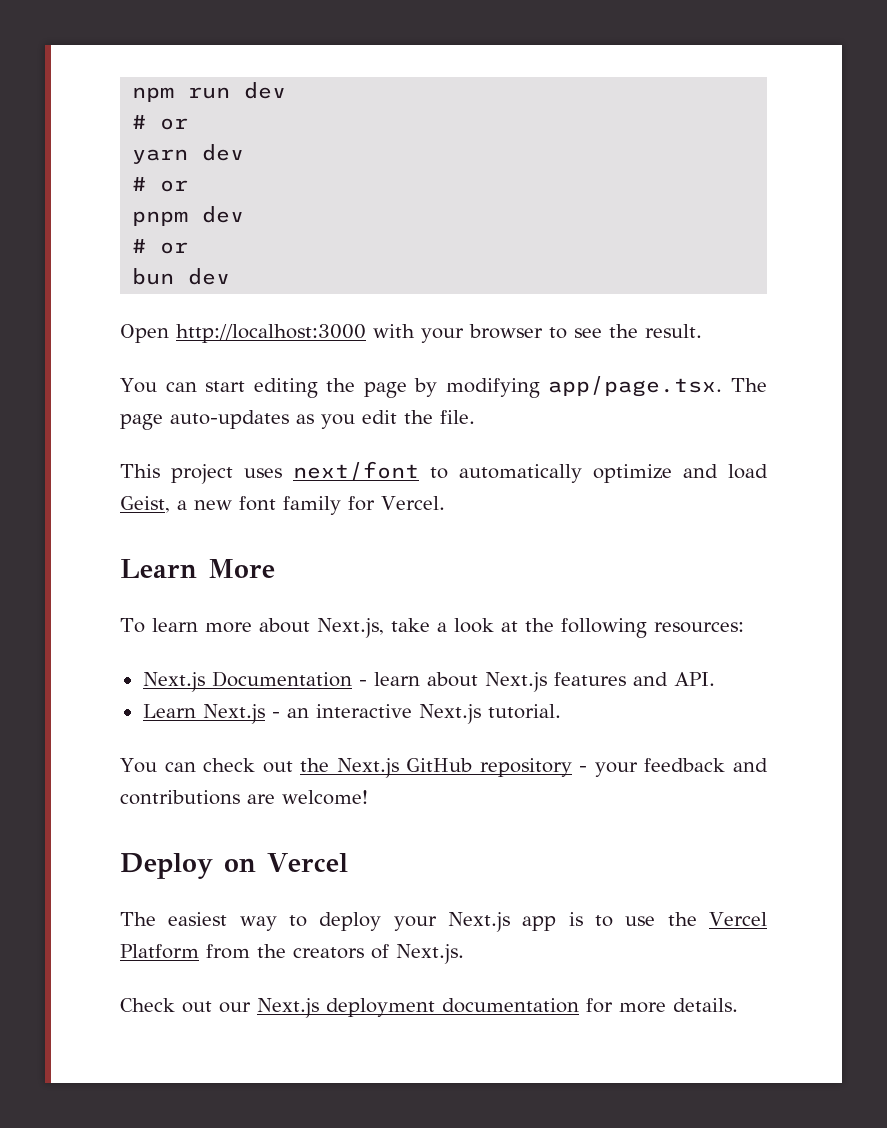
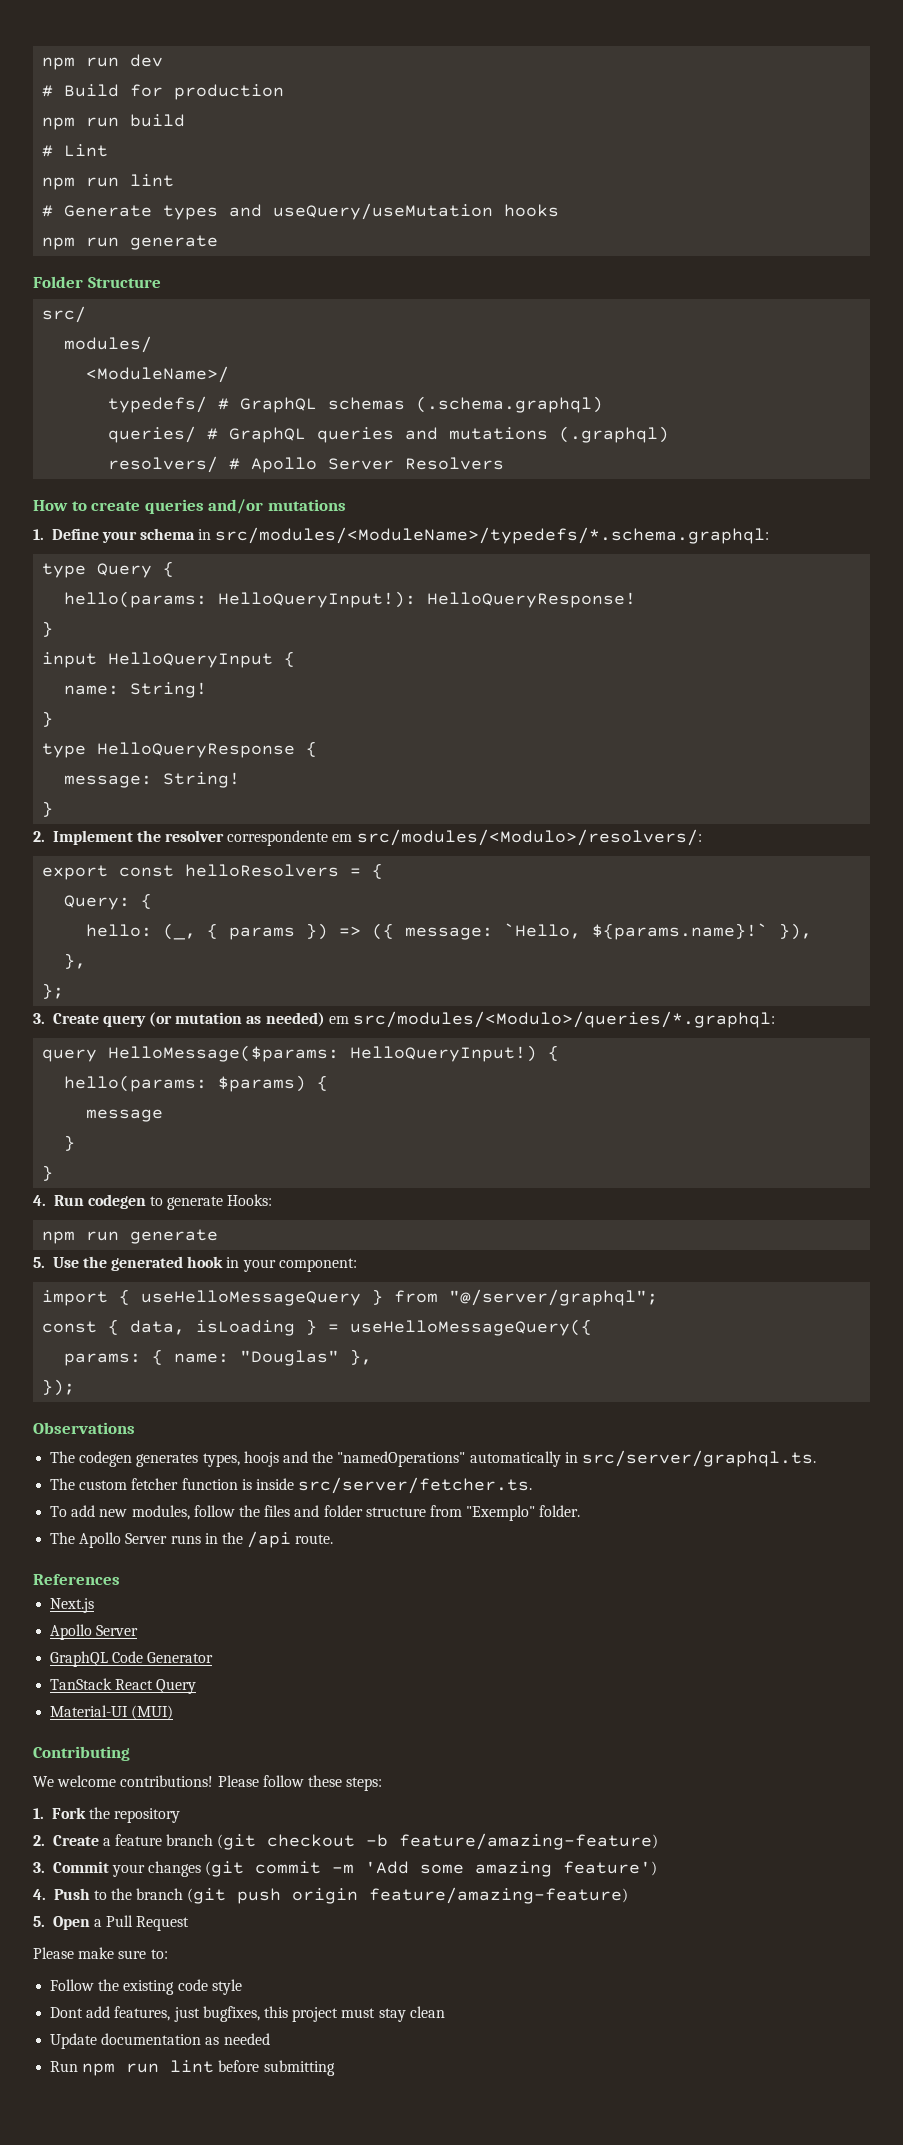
  npm run dev
- # or
- yarn dev
- # or
- pnpm dev
- # or
- bun dev
- Open http://localhost:3000 with your browser to see the result.
- You can start editing the page by modifying app/page.tsx. The page auto-updates as you edit the file.
- This project uses next/font to automatically optimize and load Geist, a new font family for Vercel.
- Learn More
- To learn more about Next.js, take a look at the following resources:
- Next.js Documentation - learn about Next.js features and API.
- Learn Next.js - an interactive Next.js tutorial.
- You can check out the Next.js GitHub repository - your feedback and contributions are welcome!
- Deploy on Vercel
- The easiest way to deploy your Next.js app is to use the Vercel Platform from the creators of Next.js.
- Check out our Next.js deployment documentation for more details.
+ # Build for production
+ npm run build
+ # Lint
+ npm run lint
+ # Generate types and useQuery/useMutation hooks
+ npm run generate
+ Folder Structure
+ src/
+ modules/
+ <ModuleName>/
+ typedefs/ # GraphQL schemas (.schema.graphql)
+ queries/ # GraphQL queries and mutations (.graphql)
+ resolvers/ # Apollo Server Resolvers
+ How to create queries and/or mutations
+ 1. Define your schema in src/modules/<ModuleName>/typedefs/*.schema.graphql:
+ type Query {
+ hello(params: HelloQueryInput!): HelloQueryResponse!
+ }
+ input HelloQueryInput {
+ name: String!
+ }
+ type HelloQueryResponse {
+ message: String!
+ }
+ 2. Implement the resolver correspondente em src/modules/<Modulo>/resolvers/:
+ export const helloResolvers = {
+ Query: {
+ hello: (_, { params }) => ({ message: `Hello, ${params.name}!` }),
+ },
+ };
+ 3. Create query (or mutation as needed) em src/modules/<Modulo>/queries/*.graphql:
+ query HelloMessage($params: HelloQueryInput!) {
+ hello(params: $params) {
+ message
+ }
+ }
+ 4. Run codegen to generate Hooks:
+ npm run generate
+ 5. Use the generated hook in your component:
+ import { useHelloMessageQuery } from "@/server/graphql";
+ const { data, isLoading } = useHelloMessageQuery({
+ params: { name: "Douglas" },
+ });
+ Observations
+ The codegen generates types, hoojs and the "namedOperations" automatically in src/server/graphql.ts.
+ The custom fetcher function is inside src/server/fetcher.ts.
+ To add new modules, follow the files and folder structure from "Exemplo" folder.
+ The Apollo Server runs in the /api route.
+ References
+ Next.js
+ Apollo Server
+ GraphQL Code Generator
+ TanStack React Query
+ Material-UI (MUI)
+ Contributing
+ We welcome contributions! Please follow these steps:
+ 1. Fork the repository
+ 2. Create a feature branch (git checkout -b feature/amazing-feature)
+ 3. Commit your changes (git commit -m 'Add some amazing feature')
+ 4. Push to the branch (git push origin feature/amazing-feature)
+ 5. Open a Pull Request
+ Please make sure to:
+ Follow the existing code style
+ Dont add features, just bugfixes, this project must stay clean
+ Update documentation as needed
+ Run npm run lint before submitting

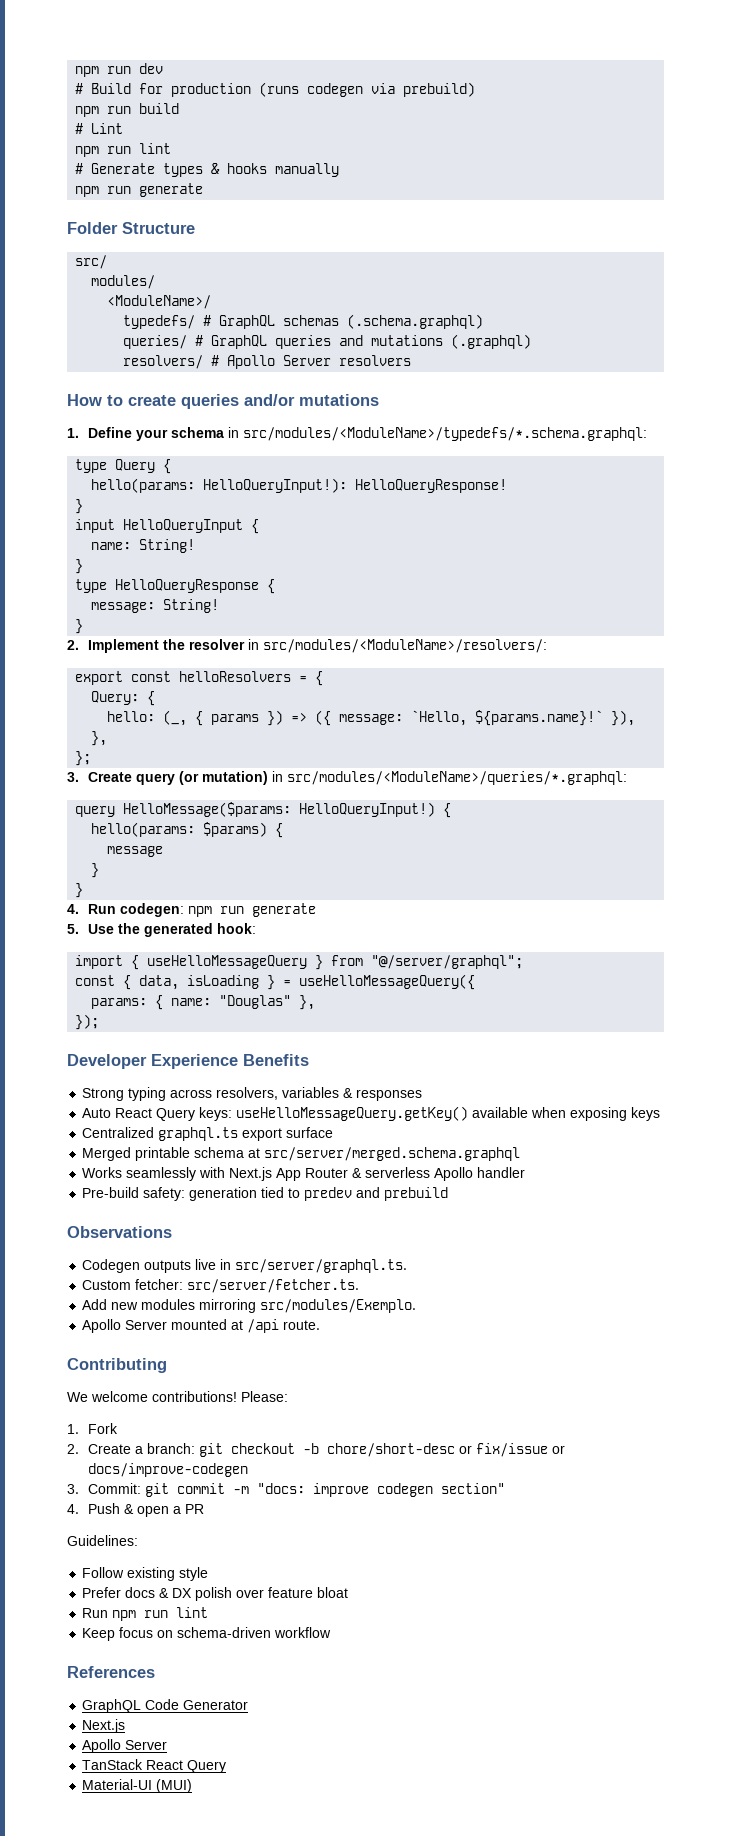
- # Build for production
+ # Build for production (runs codegen via prebuild)
- # Generate types and useQuery/useMutation hooks
+ # Generate types & hooks manually
- resolvers/ # Apollo Server Resolvers
+ resolvers/ # Apollo Server resolvers
- 2. Implement the resolver correspondente em src/modules/<Modulo>/resolvers/:
+ 2. Implement the resolver in src/modules/<ModuleName>/resolvers/:
- 3. Create query (or mutation as needed) em src/modules/<Modulo>/queries/*.graphql:
+ 3. Create query (or mutation) in src/modules/<ModuleName>/queries/*.graphql:
- 4. Run codegen to generate Hooks:
- npm run generate
+ 4. Run codegen: npm run generate
- 5. Use the generated hook in your component:
+ 5. Use the generated hook:
+ Developer Experience Benefits
+ Strong typing across resolvers, variables & responses
+ Auto React Query keys: useHelloMessageQuery.getKey() available when exposing keys
+ Centralized graphql.ts export surface
+ Merged printable schema at src/server/merged.schema.graphql
+ Works seamlessly with Next.js App Router & serverless Apollo handler
+ Pre-build safety: generation tied to predev and prebuild
  Observations
- The codegen generates types, hoojs and the "namedOperations" automatically in src/server/graphql.ts.
- The custom fetcher function is inside src/server/fetcher.ts.
- To add new modules, follow the files and folder structure from "Exemplo" folder.
- The Apollo Server runs in the /api route.
+ Codegen outputs live in src/server/graphql.ts.
+ Custom fetcher: src/server/fetcher.ts.
+ Add new modules mirroring src/modules/Exemplo.
+ Apollo Server mounted at /api route.
+ Contributing
+ We welcome contributions! Please:
+ 1. Fork
+ 2. Create a branch: git checkout -b chore/short-desc or fix/issue or docs/improve-codegen
+ 3. Commit: git commit -m "docs: improve codegen section"
+ 4. Push & open a PR
+ Guidelines:
+ Follow existing style
+ Prefer docs & DX polish over feature bloat
+ Run npm run lint
+ Keep focus on schema-driven workflow
  References
+ GraphQL Code Generator
- GraphQL Code Generator
- Contributing
- We welcome contributions! Please follow these steps:
- 1. Fork the repository
- 2. Create a feature branch (git checkout -b feature/amazing-feature)
- 3. Commit your changes (git commit -m 'Add some amazing feature')
- 4. Push to the branch (git push origin feature/amazing-feature)
- 5. Open a Pull Request
- Please make sure to:
- Follow the existing code style
- Dont add features, just bugfixes, this project must stay clean
- Update documentation as needed
- Run npm run lint before submitting

